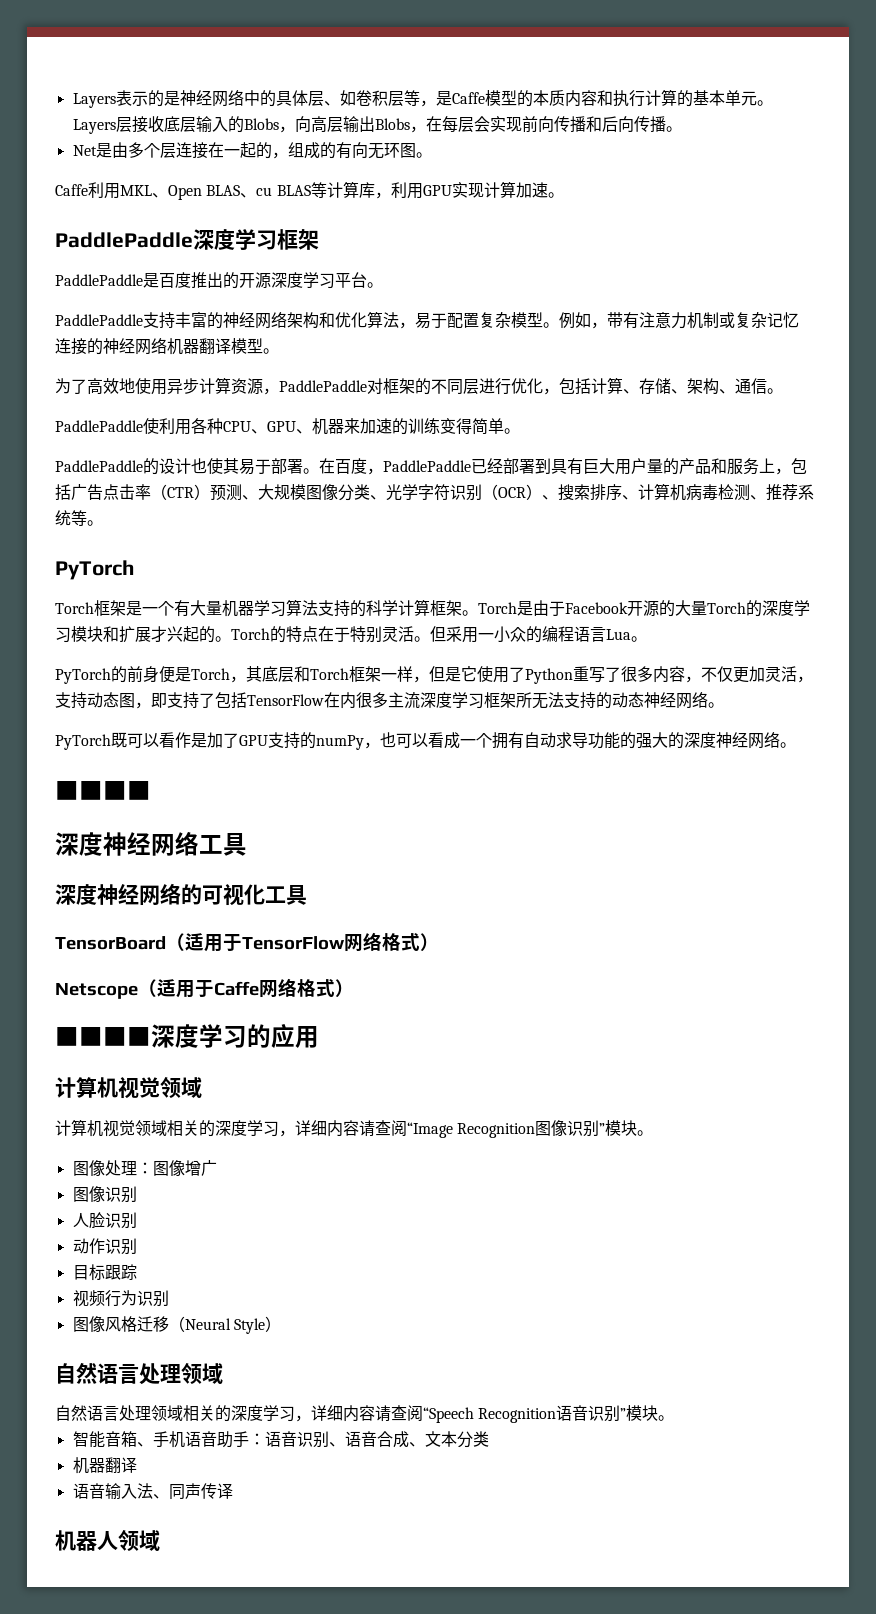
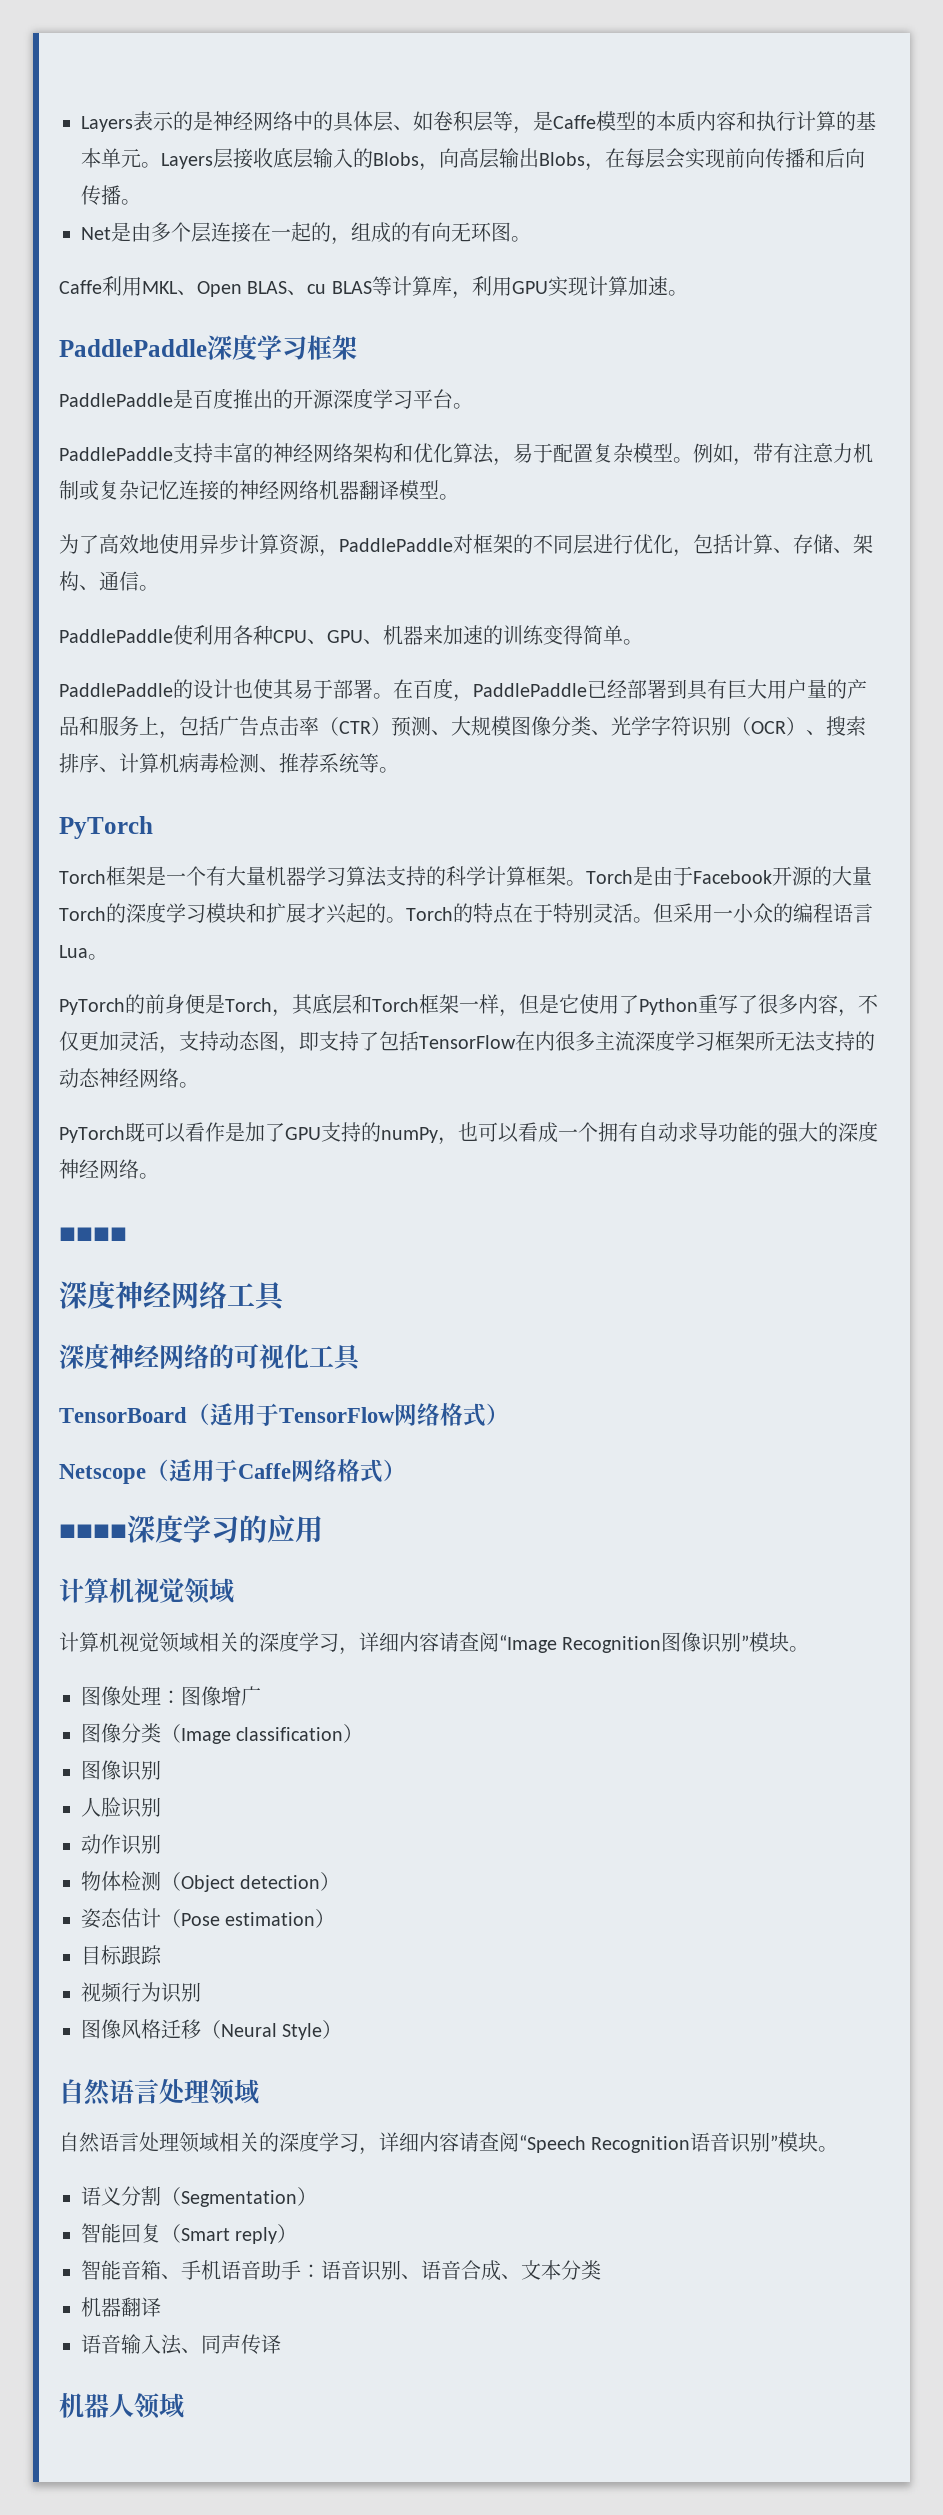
+ 图像分类（Image classification）
+ 物体检测（Object detection）
+ 姿态估计（Pose estimation）
+ 语义分割（Segmentation）
+ 智能回复（Smart reply）

